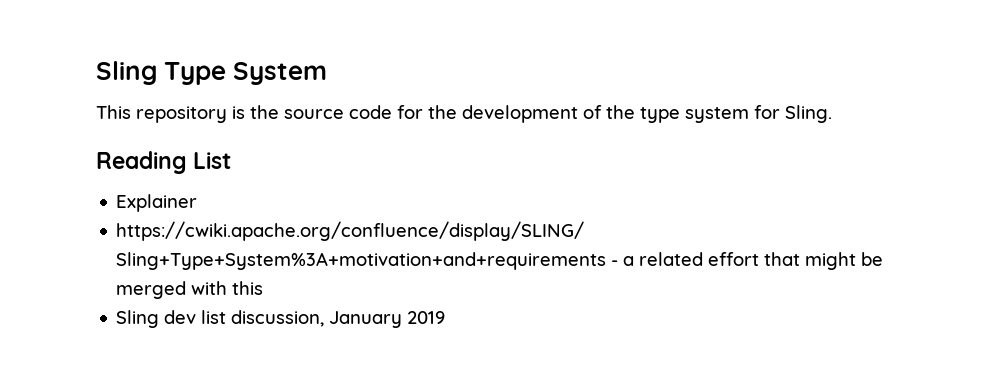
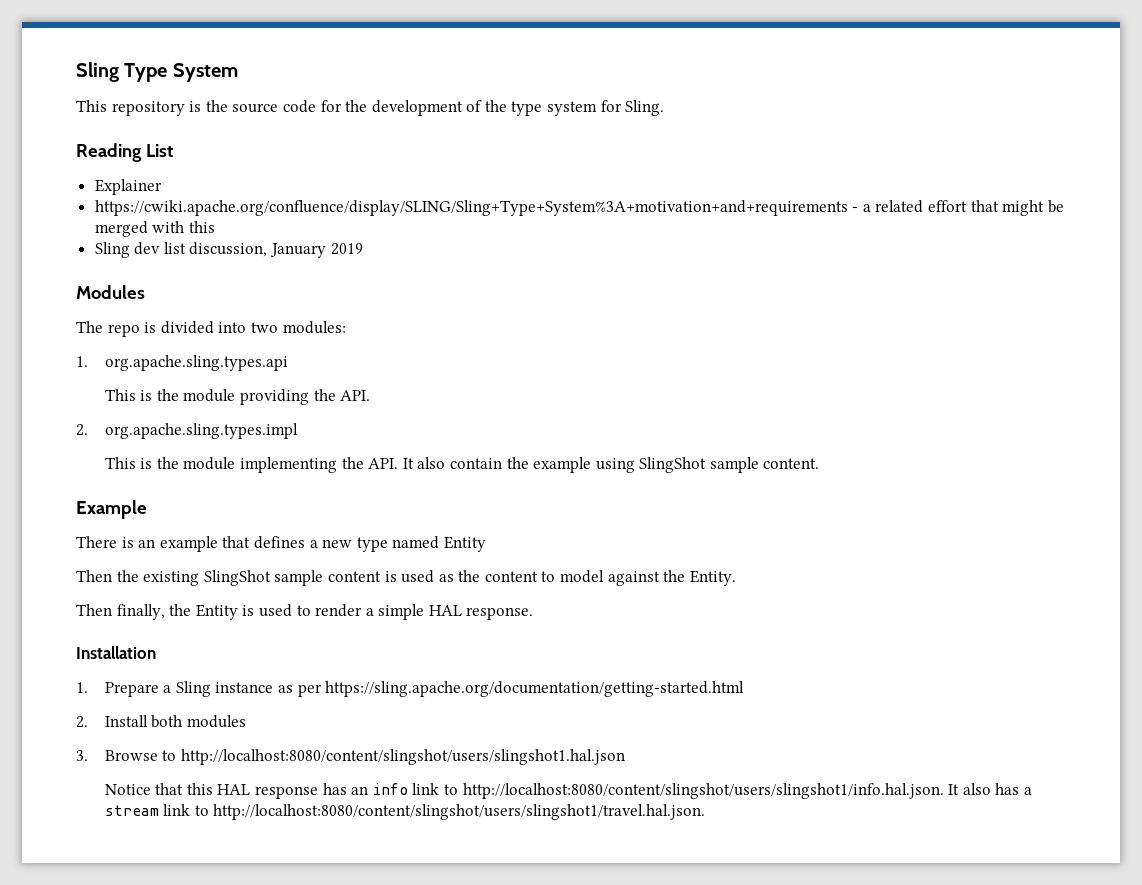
+ Modules
+ The repo is divided into two modules:
+ 1. org.apache.sling.types.api
+ This is the module providing the API.
+ 2. org.apache.sling.types.impl
+ This is the module implementing the API. It also contain the example using SlingShot sample content.
+ Example
+ There is an example that defines a new type named Entity
+ Then the existing SlingShot sample content is used as the content to model against the Entity.
+ Then finally, the Entity is used to render a simple HAL response.
+ Installation
+ 1. Prepare a Sling instance as per https://sling.apache.org/documentation/getting-started.html
+ 2. Install both modules
+ 3. Browse to http://localhost:8080/content/slingshot/users/slingshot1.hal.json
+ Notice that this HAL response has an info link to http://localhost:8080/content/slingshot/users/slingshot1/info.hal.json. It also has a stream link to http://localhost:8080/content/slingshot/users/slingshot1/travel.hal.json.

